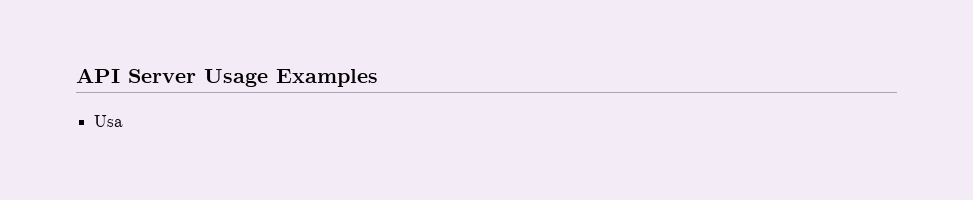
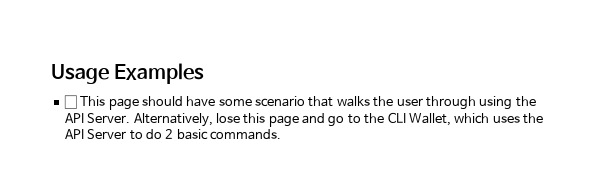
- API Server Usage Examples
+ Usage Examples
- Usa
+ ☐ This page should have some scenario that walks the user through using the API Server. Alternatively, lose this page and go to the CLI Wallet, which uses the API Server to do 2 basic commands.

